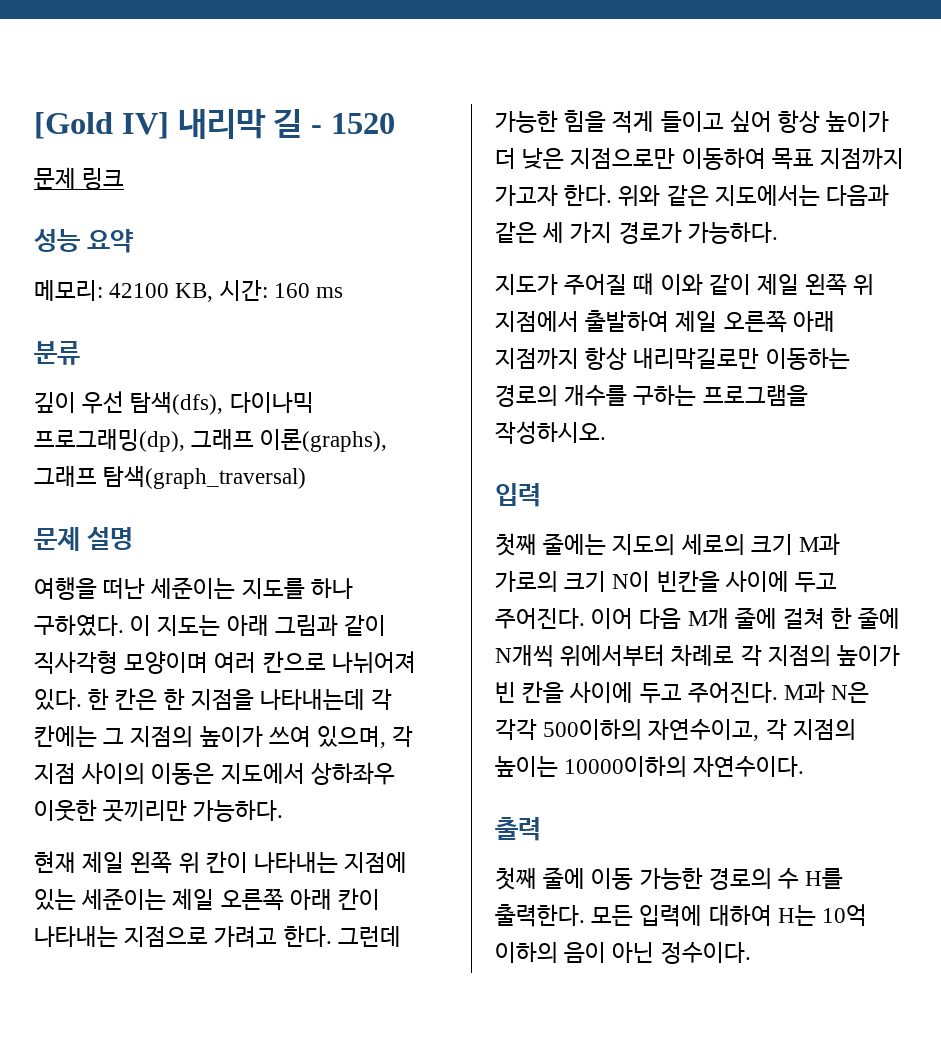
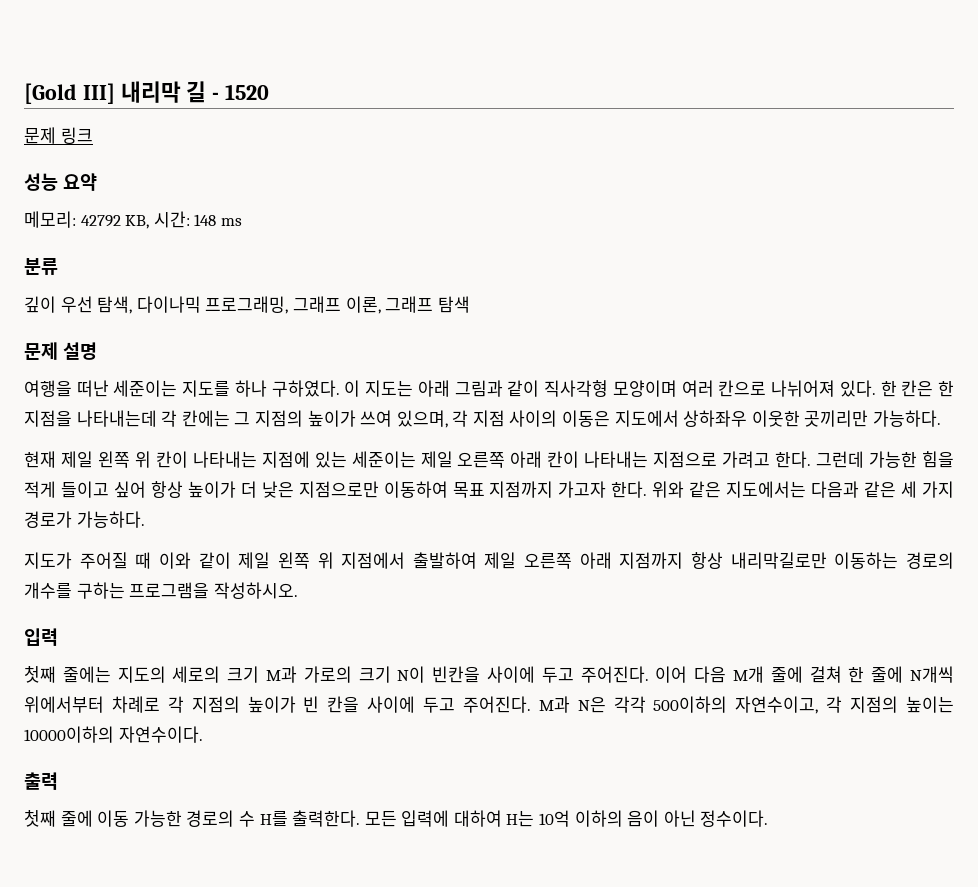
- [Gold IV] 내리막 길 - 1520
+ [Gold III] 내리막 길 - 1520
- 메모리: 42100 KB, 시간: 160 ms
+ 메모리: 42792 KB, 시간: 148 ms
- 깊이 우선 탐색(dfs), 다이나믹 프로그래밍(dp), 그래프 이론(graphs), 그래프 탐색(graph_traversal)
+ 깊이 우선 탐색, 다이나믹 프로그래밍, 그래프 이론, 그래프 탐색

